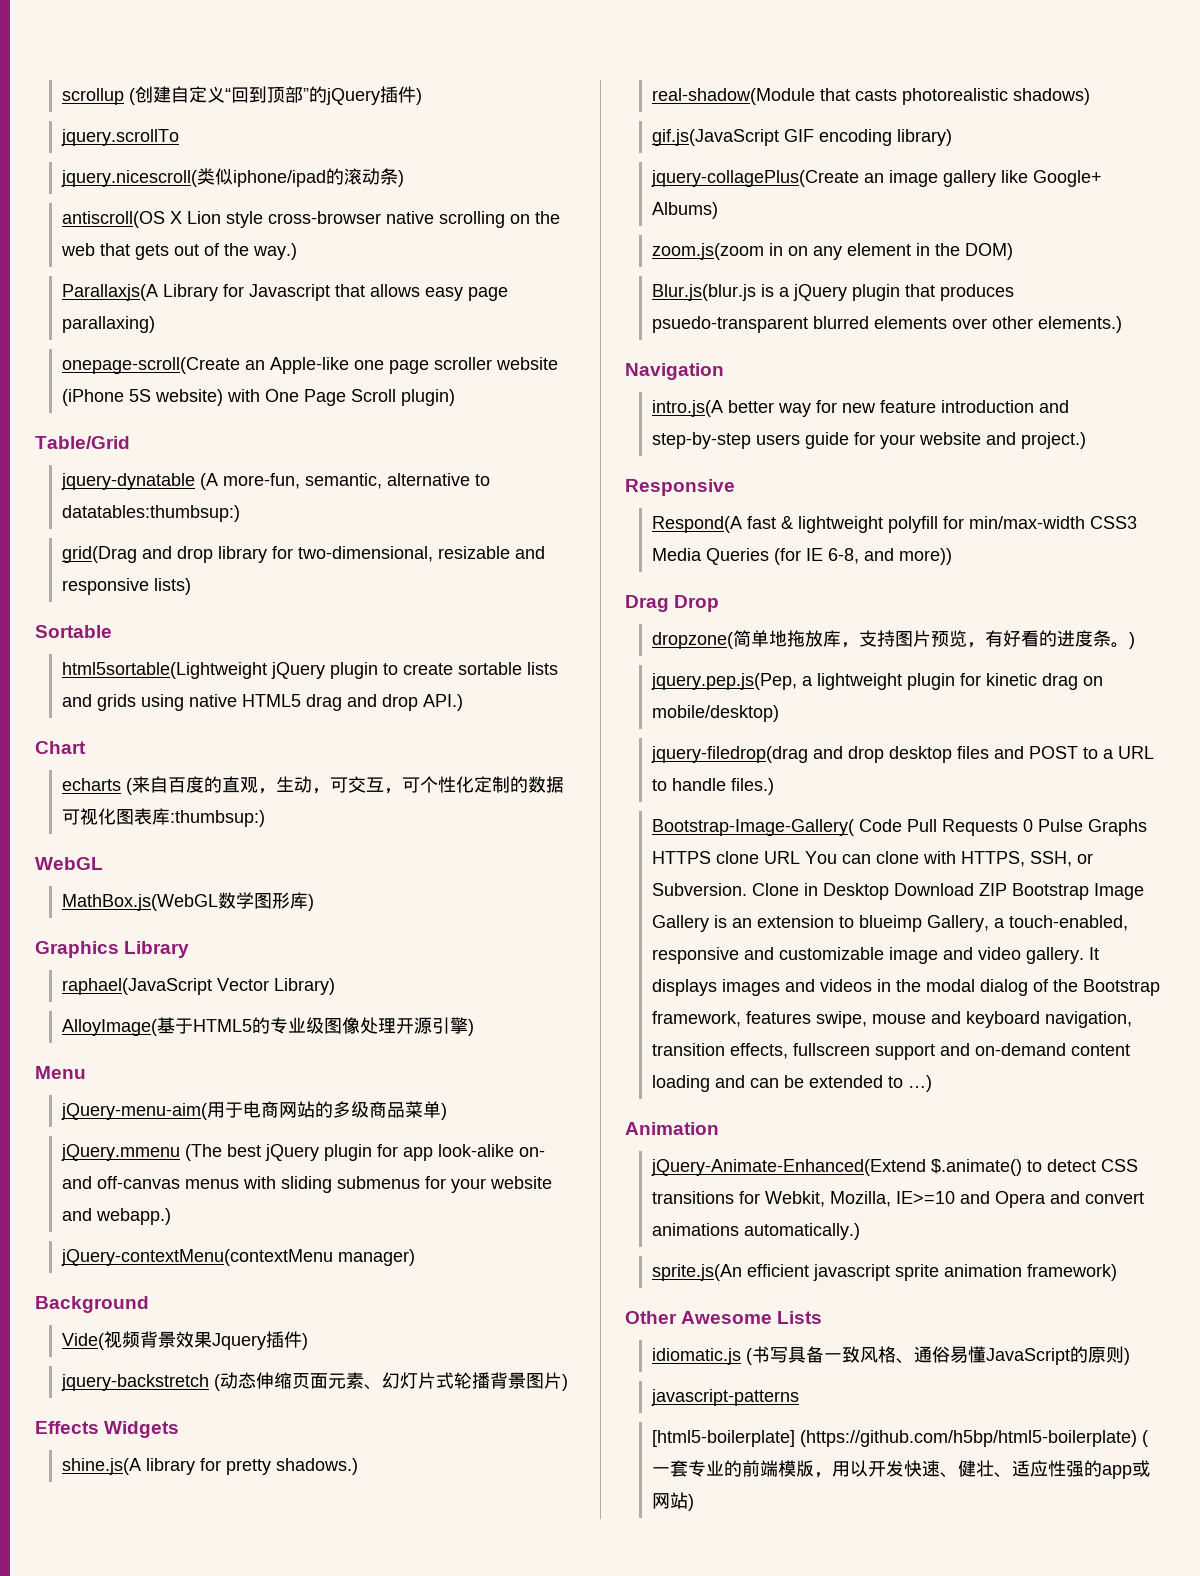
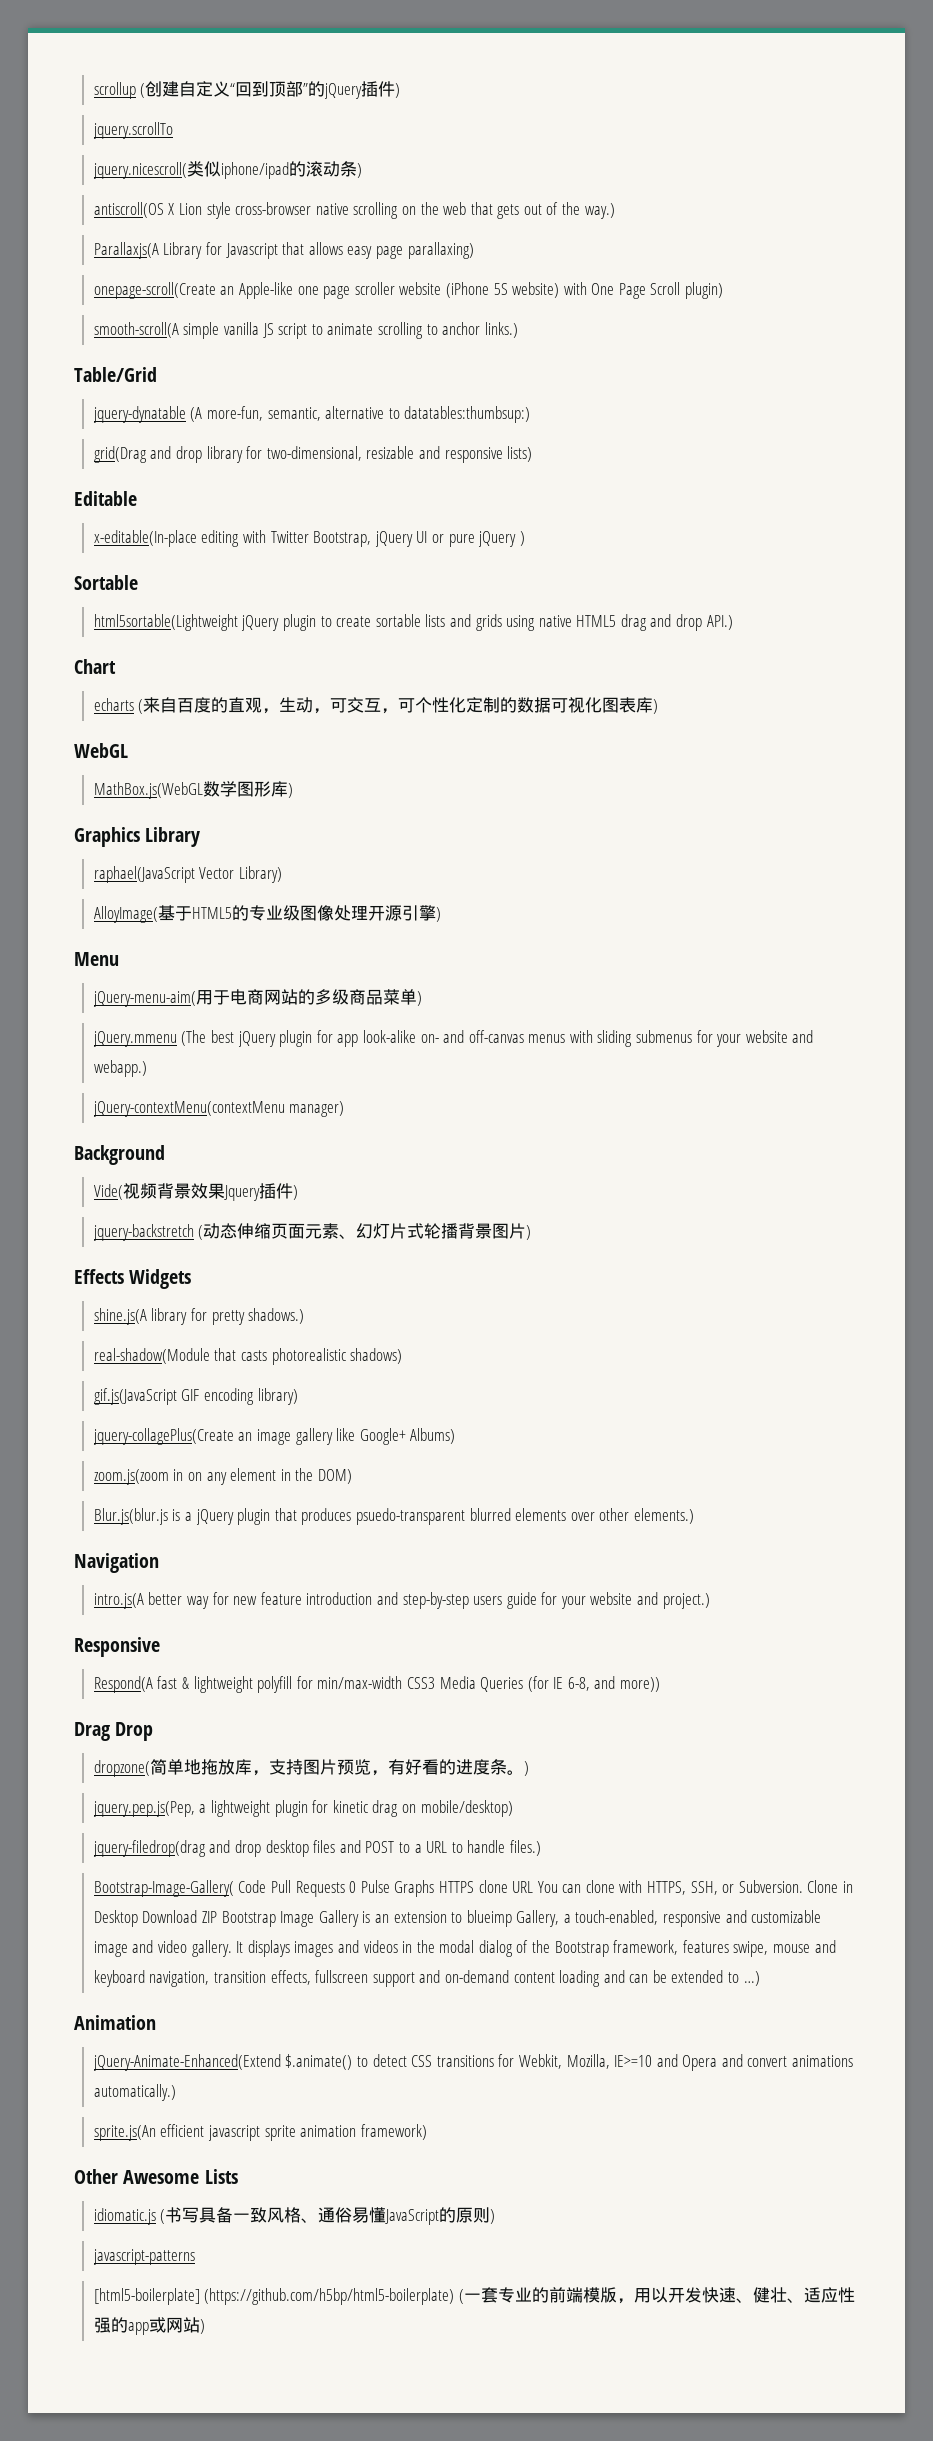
+ smooth-scroll(A simple vanilla JS script to animate scrolling to anchor links.)
+ Editable
+ x-editable(In-place editing with Twitter Bootstrap, jQuery UI or pure jQuery )
- echarts (来自百度的直观，生动，可交互，可个性化定制的数据可视化图表库:thumbsup:)
+ echarts (来自百度的直观，生动，可交互，可个性化定制的数据可视化图表库)

